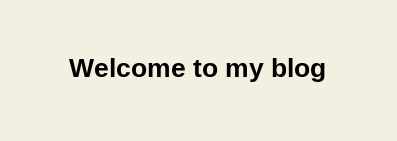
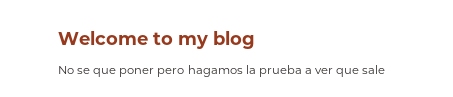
+ No se que poner pero hagamos la prueba a ver que sale

